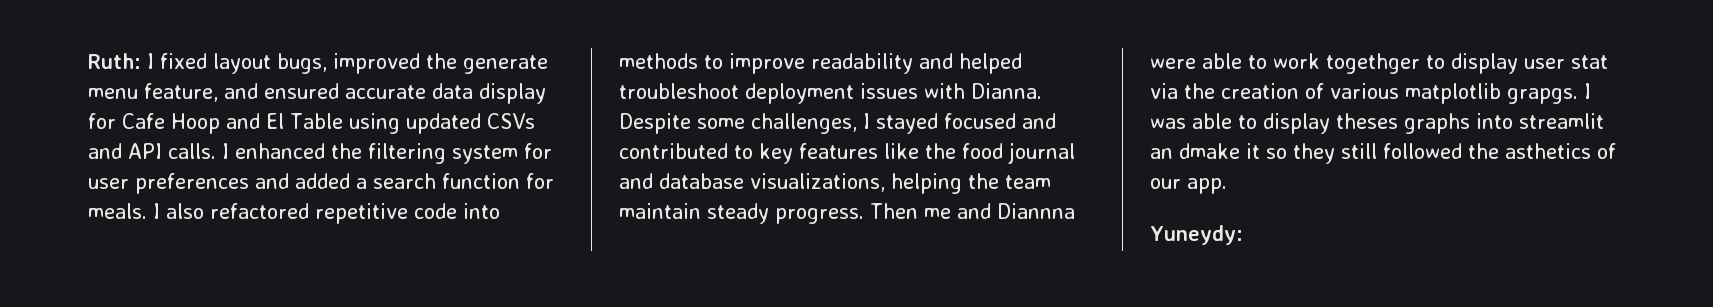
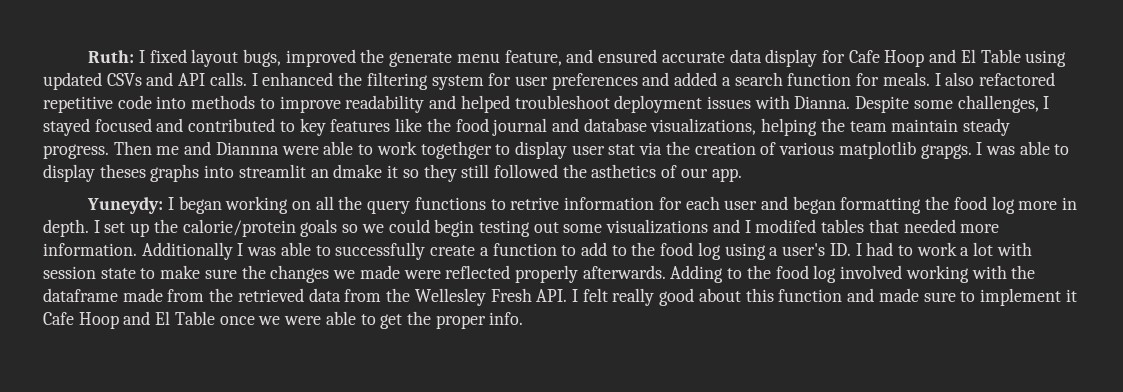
- Yuneydy:
+ Yuneydy: I began working on all the query functions to retrive information for each user and began formatting the food log more in depth. I set up the calorie/protein goals so we could begin testing out some visualizations and I modifed tables that needed more information. Additionally I was able to successfully create a function to add to the food log using a user's ID. I had to work a lot with session state to make sure the changes we made were reflected properly afterwards. Adding to the food log involved working with the dataframe made from the retrieved data from the Wellesley Fresh API. I felt really good about this function and made sure to implement it Cafe Hoop and El Table once we were able to get the proper info.

